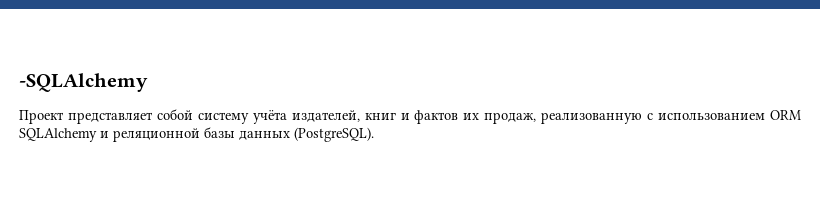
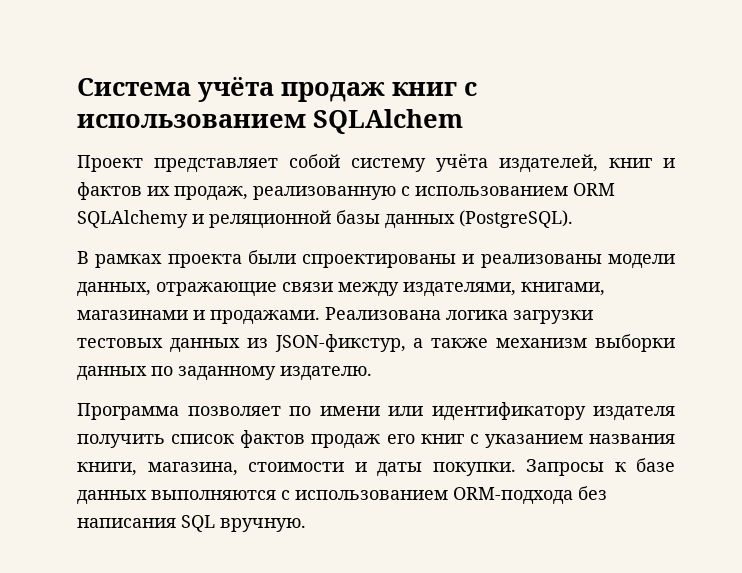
- -SQLAlchemy
+ Система учёта продаж книг с использованием SQLAlchem
+ В рамках проекта были спроектированы и реализованы модели данных, отражающие связи между издателями, книгами, магазинами и продажами. Реализована логика загрузки тестовых данных из JSON-фикстур, а также механизм выборки данных по заданному издателю.
+ Программа позволяет по имени или идентификатору издателя получить список фактов продаж его книг с указанием названия книги, магазина, стоимости и даты покупки. Запросы к базе данных выполняются с использованием ORM-подхода без написания SQL вручную.

